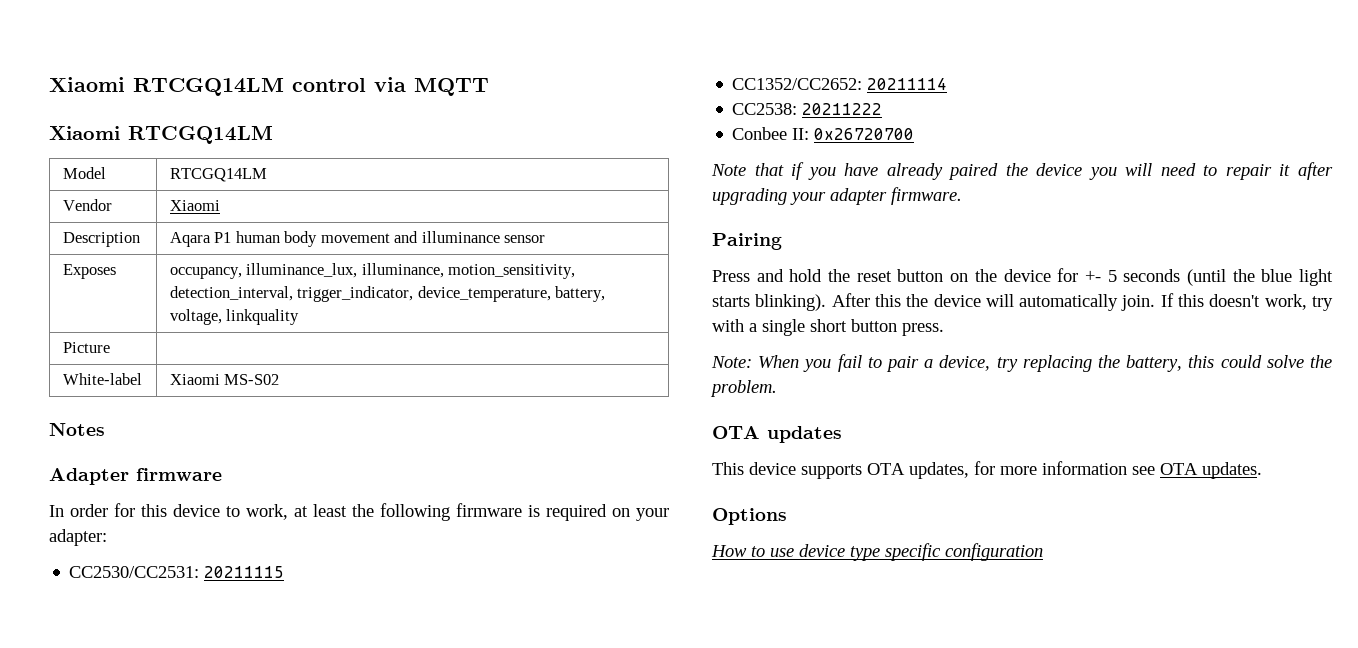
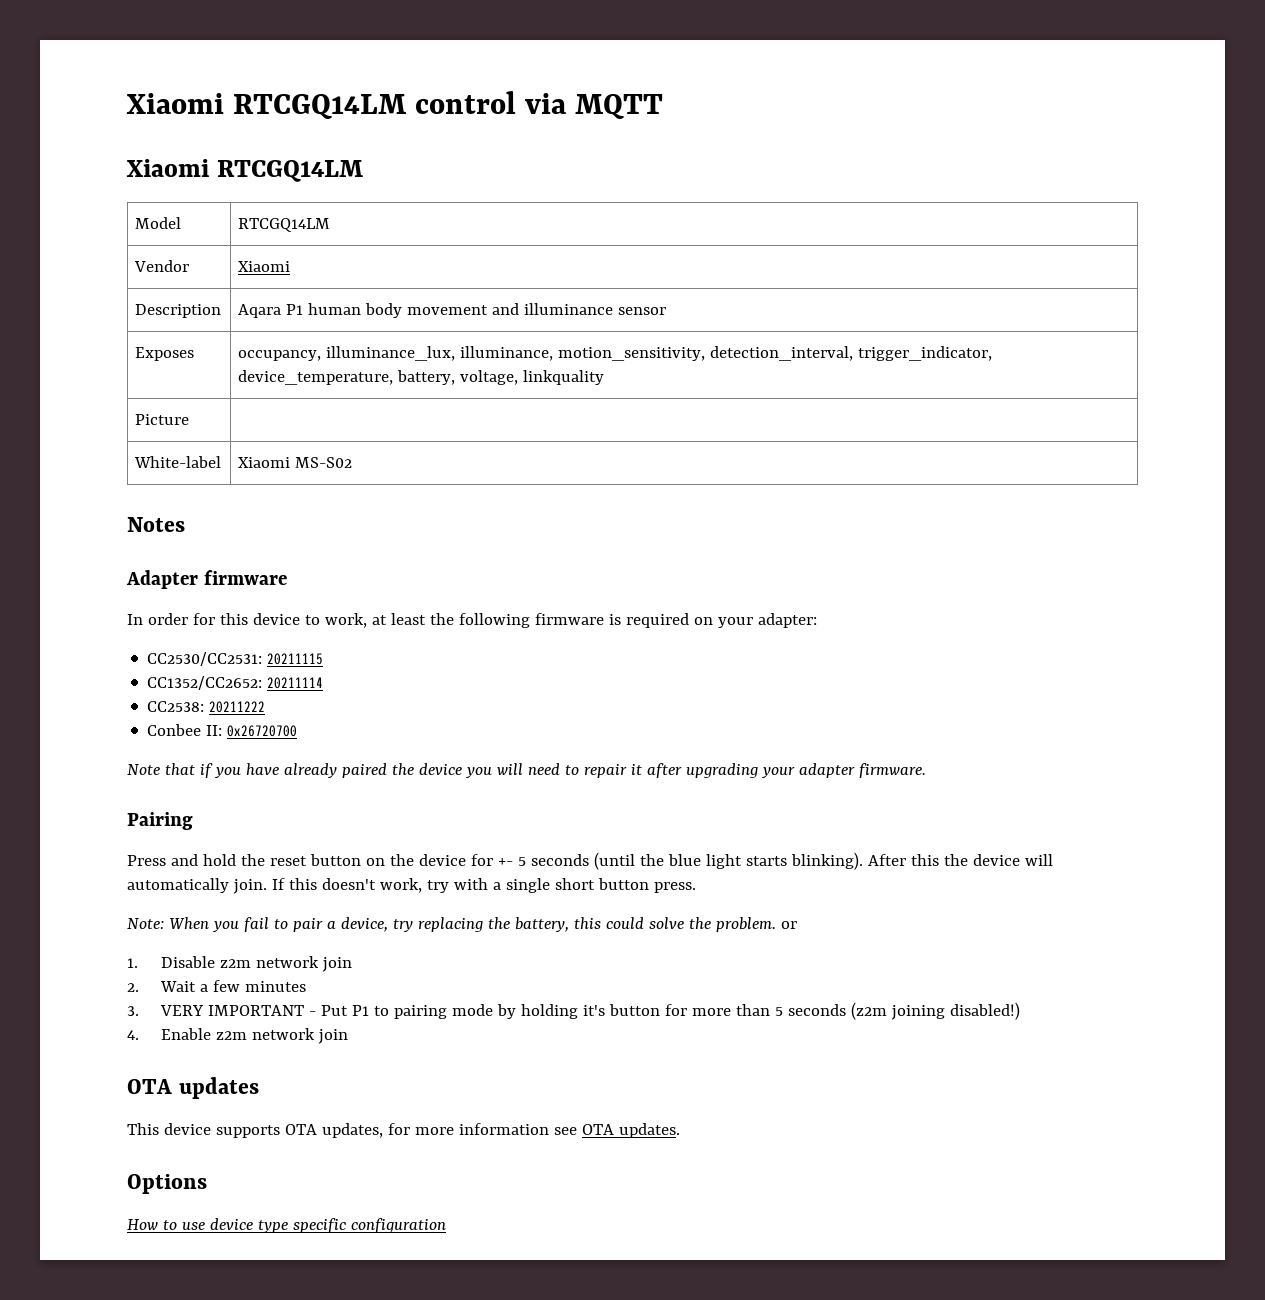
- Note: When you fail to pair a device, try replacing the battery, this could solve the problem.
+ Note: When you fail to pair a device, try replacing the battery, this could solve the problem. or
+ 1. Disable z2m network join
+ 2. Wait a few minutes
+ 3. VERY IMPORTANT - Put P1 to pairing mode by holding it's button for more than 5 seconds (z2m joining disabled!)
+ 4. Enable z2m network join

